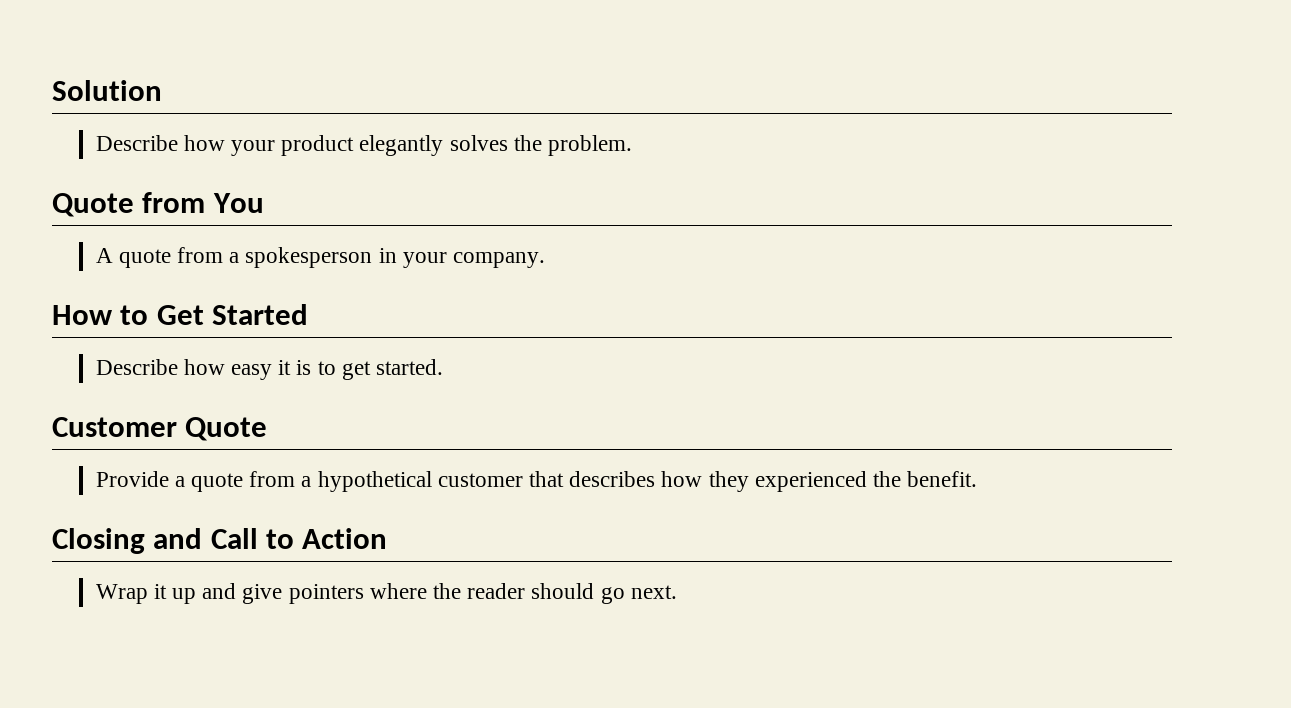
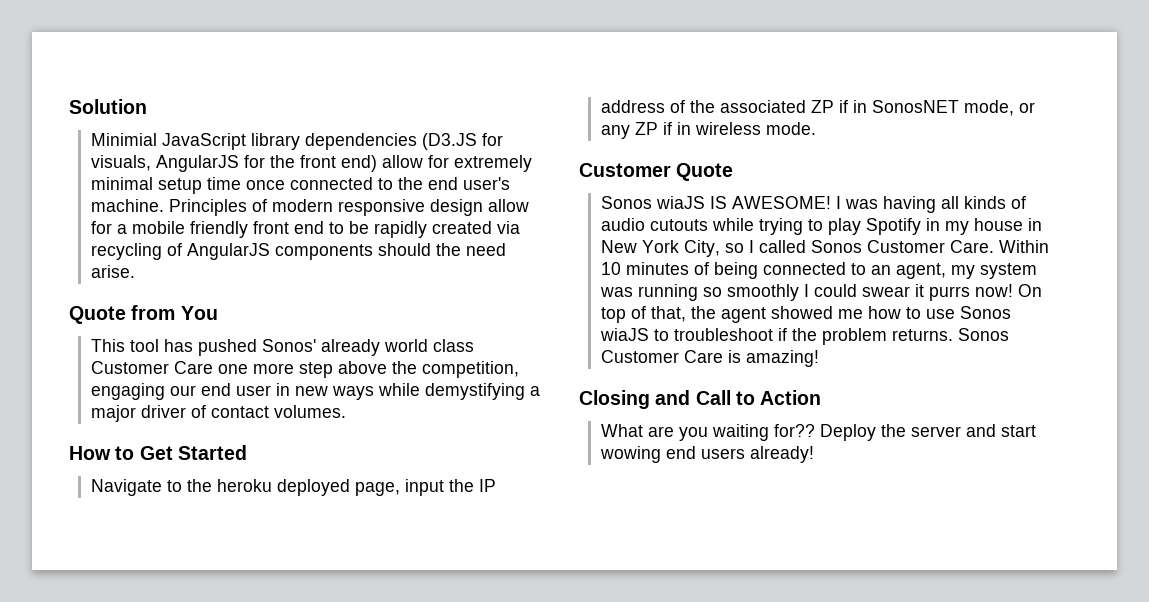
- Describe how your product elegantly solves the problem.
+ Minimial JavaScript library dependencies (D3.JS for visuals, AngularJS for the front end) allow for extremely minimal setup time once connected to the end user's machine. Principles of modern responsive design allow for a mobile friendly front end to be rapidly created via recycling of AngularJS components should the need arise.
  Quote from You
- A quote from a spokesperson in your company.
+ This tool has pushed Sonos' already world class Customer Care one more step above the competition, engaging our end user in new ways while demystifying a major driver of contact volumes.
  How to Get Started
- Describe how easy it is to get started.
+ Navigate to the heroku deployed page, input the IP address of the associated ZP if in SonosNET mode, or any ZP if in wireless mode.
  Customer Quote
- Provide a quote from a hypothetical customer that describes how they experienced the benefit.
+ Sonos wiaJS IS AWESOME! I was having all kinds of audio cutouts while trying to play Spotify in my house in New York City, so I called Sonos Customer Care. Within 10 minutes of being connected to an agent, my system was running so smoothly I could swear it purrs now! On top of that, the agent showed me how to use Sonos wiaJS to troubleshoot if the problem returns. Sonos Customer Care is amazing!
- Wrap it up and give pointers where the reader should go next.
+ What are you waiting for?? Deploy the server and start wowing end users already!

